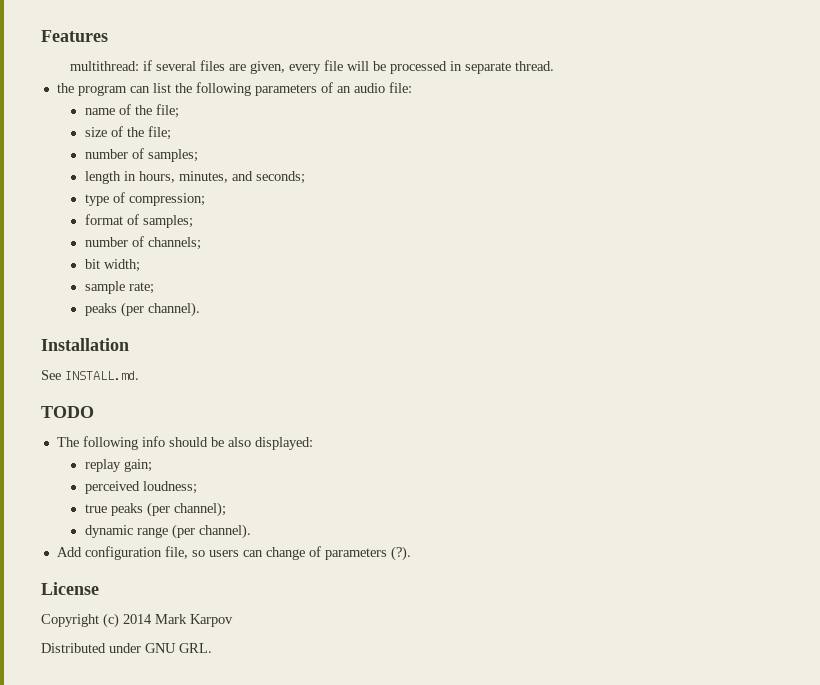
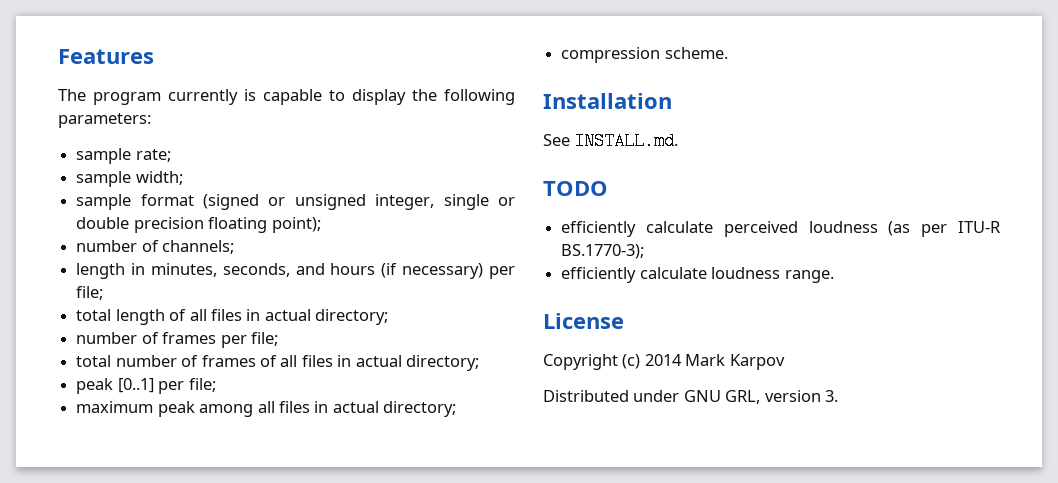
- multithread: if several files are given, every file will be processed in separate thread.
- the program can list the following parameters of an audio file:
- name of the file;
- size of the file;
- number of samples;
- length in hours, minutes, and seconds;
- type of compression;
- format of samples;
+ The program currently is capable to display the following parameters:
+ sample rate;
+ sample width;
+ sample format (signed or unsigned integer, single or double precision floating point);
  number of channels;
- bit width;
- sample rate;
- peaks (per channel).
+ length in minutes, seconds, and hours (if necessary) per file;
+ total length of all files in actual directory;
+ number of frames per file;
+ total number of frames of all files in actual directory;
+ peak [0..1] per file;
+ maximum peak among all files in actual directory;
+ compression scheme.
  Installation
  See INSTALL.md.
  TODO
- The following info should be also displayed:
- replay gain;
- perceived loudness;
- true peaks (per channel);
- dynamic range (per channel).
- Add configuration file, so users can change of parameters (?).
+ efficiently calculate perceived loudness (as per ITU-R BS.1770-3);
+ efficiently calculate loudness range.
- Distributed under GNU GRL.
+ Distributed under GNU GRL, version 3.

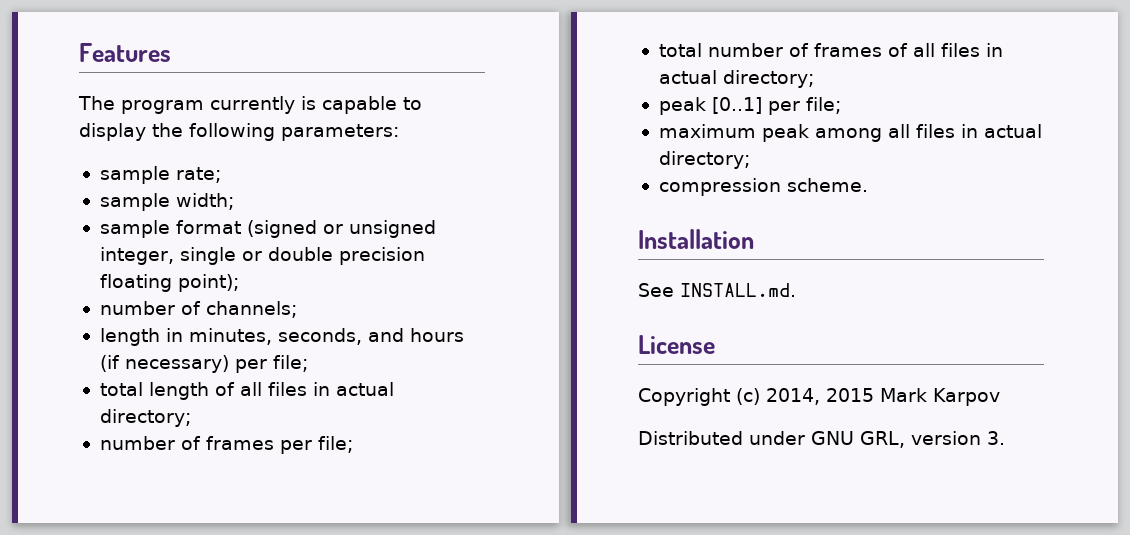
- TODO
- efficiently calculate perceived loudness (as per ITU-R BS.1770-3);
- efficiently calculate loudness range.
- Copyright (c) 2014 Mark Karpov
+ Copyright (c) 2014, 2015 Mark Karpov

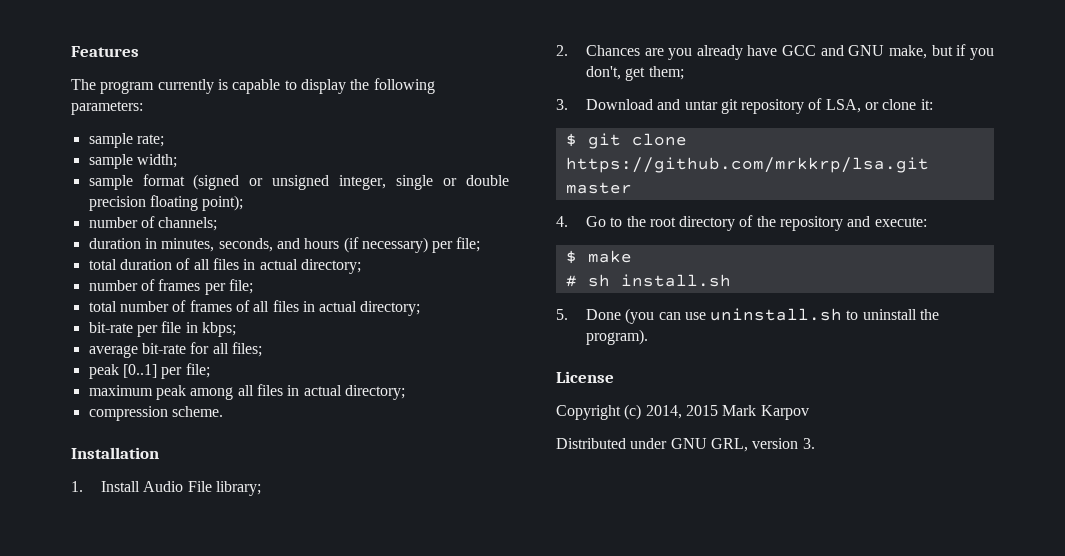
- length in minutes, seconds, and hours (if necessary) per file;
+ duration in minutes, seconds, and hours (if necessary) per file;
- total length of all files in actual directory;
+ total duration of all files in actual directory;
+ bit-rate per file in kbps;
+ average bit-rate for all files;
- See INSTALL.md.
+ 1. Install Audio File library;
+ 2. Chances are you already have GCC and GNU make, but if you don't, get them;
+ 3. Download and untar git repository of LSA, or clone it:
+ $ git clone https://github.com/mrkkrp/lsa.git master
+ 4. Go to the root directory of the repository and execute:
+ $ make
+ # sh install.sh
+ 5. Done (you can use uninstall.sh to uninstall the program).

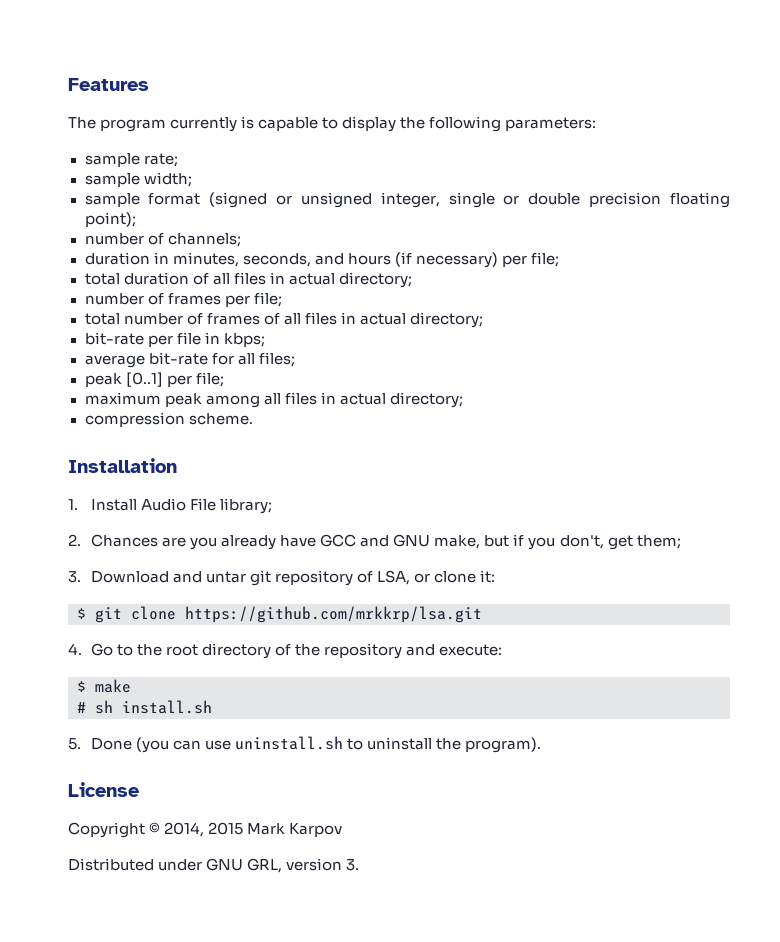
- $ git clone https://github.com/mrkkrp/lsa.git master
+ $ git clone https://github.com/mrkkrp/lsa.git
- Copyright (c) 2014, 2015 Mark Karpov
+ Copyright © 2014, 2015 Mark Karpov

